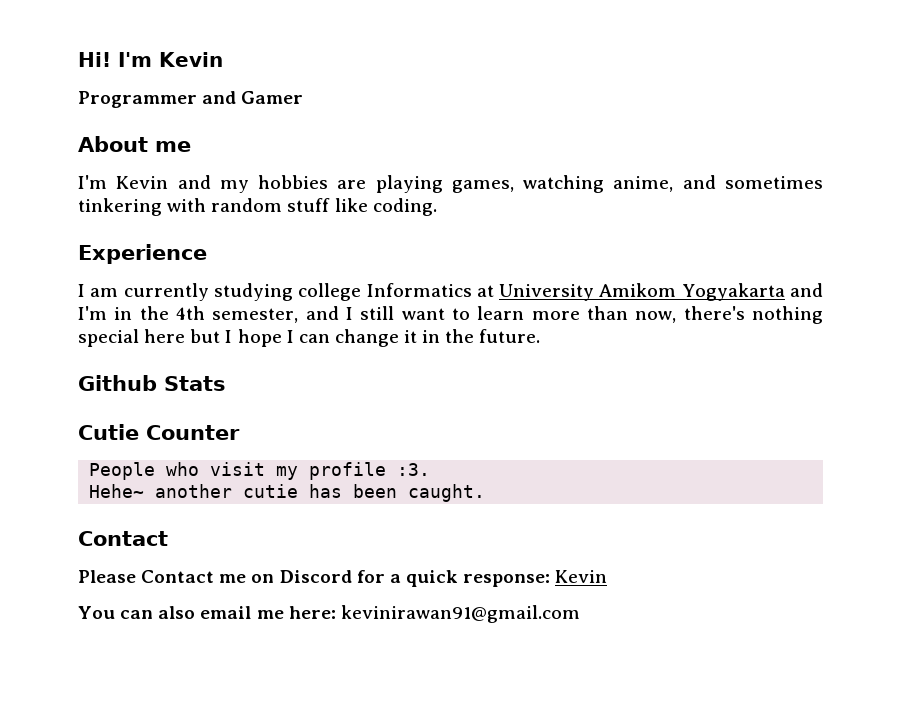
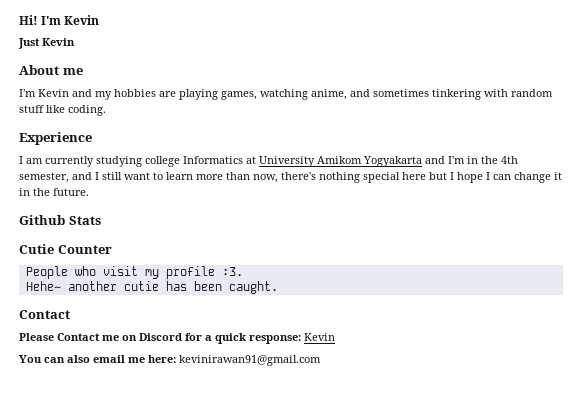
- Programmer and Gamer
+ Just Kevin

